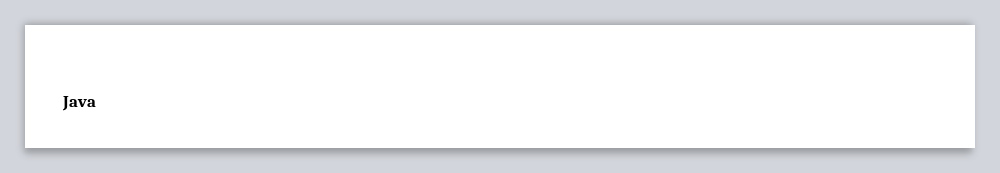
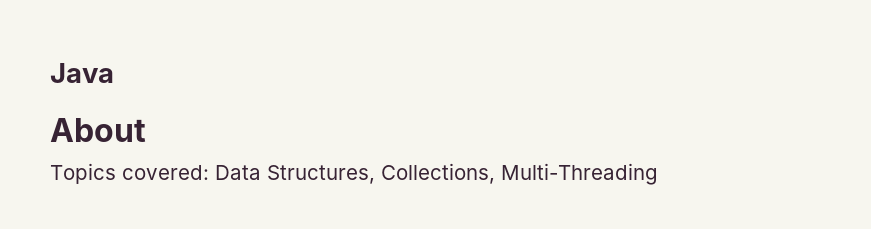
+ About
+ Topics covered: Data Structures, Collections, Multi-Threading

